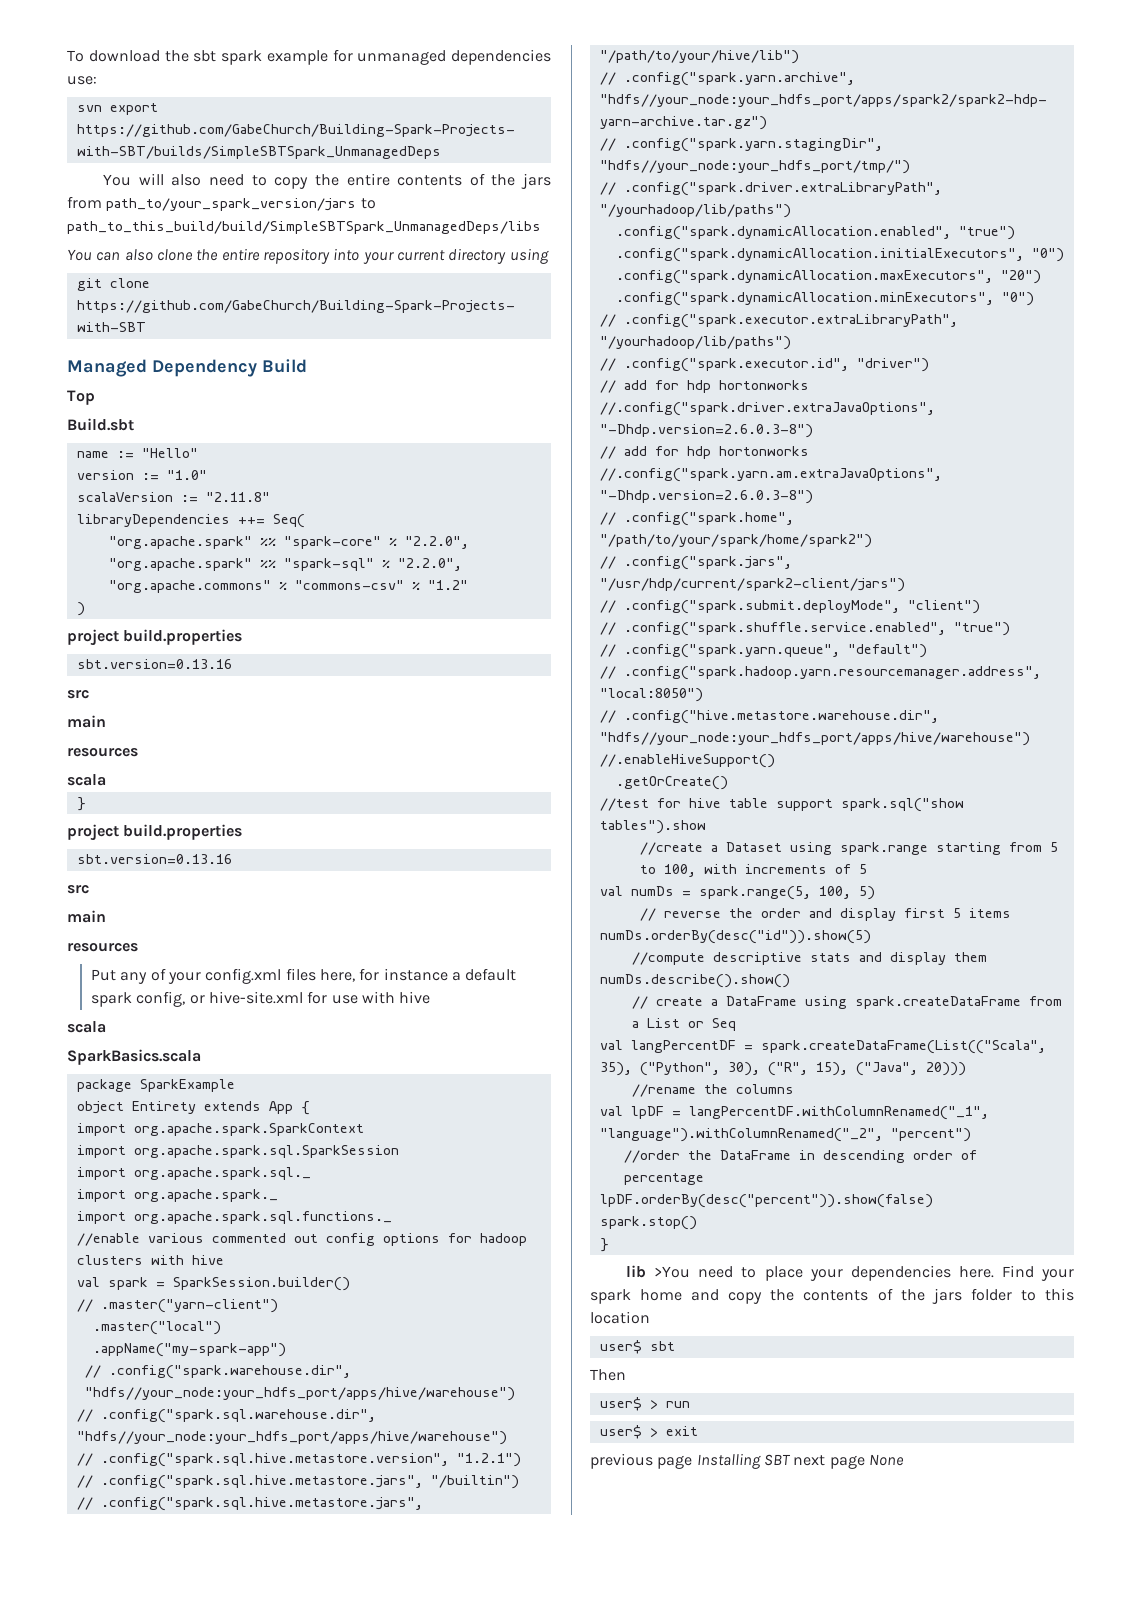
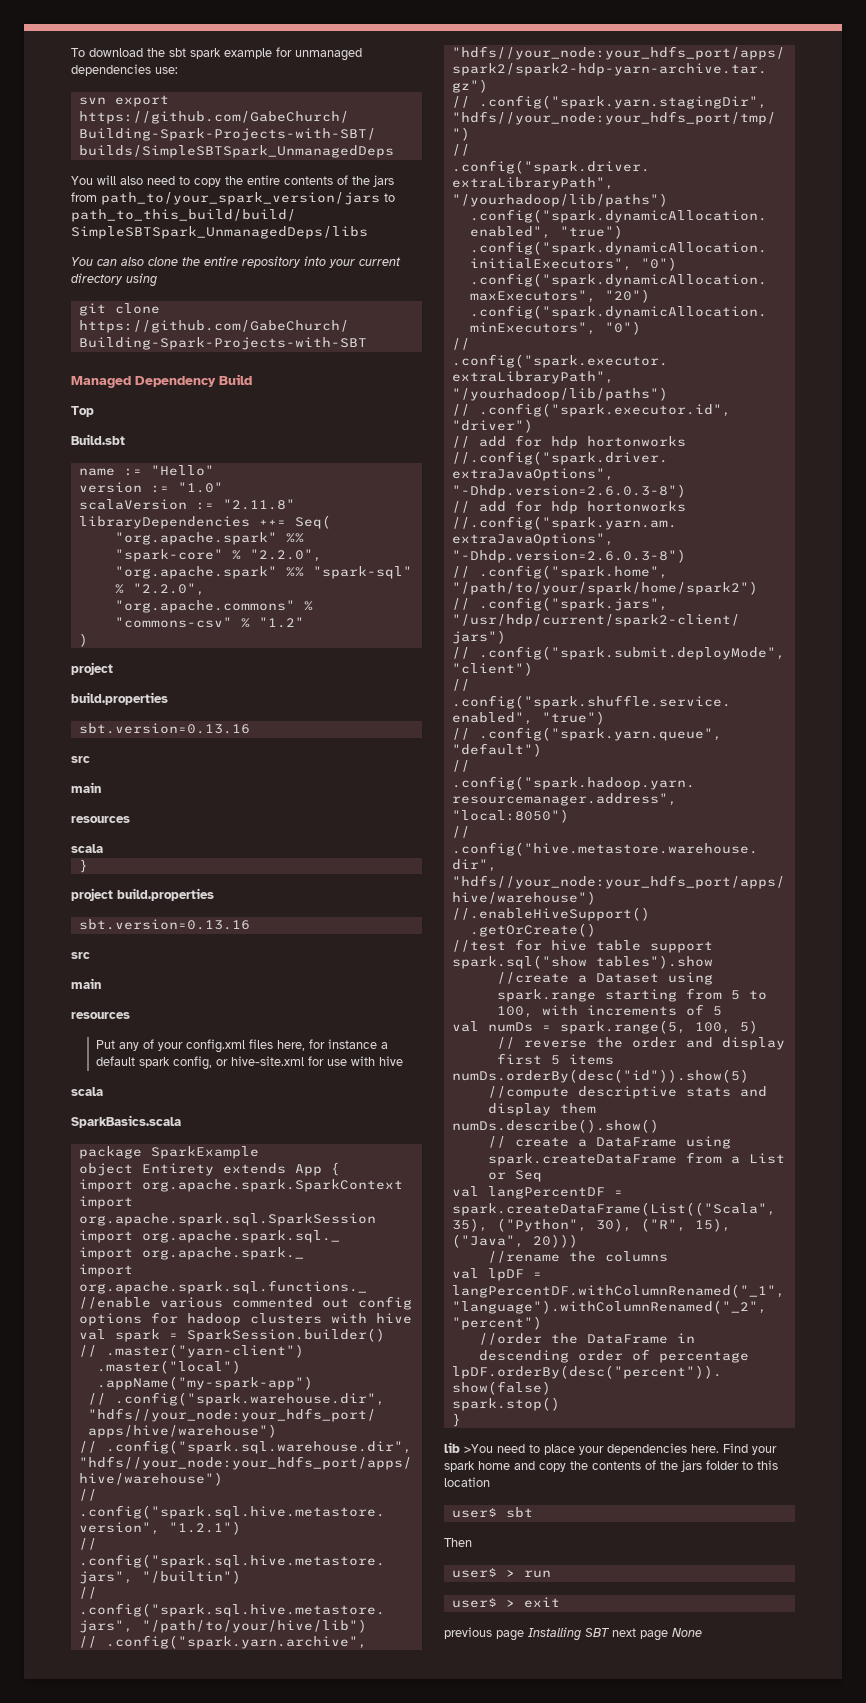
  )
- project build.properties
+ project
+ build.properties

